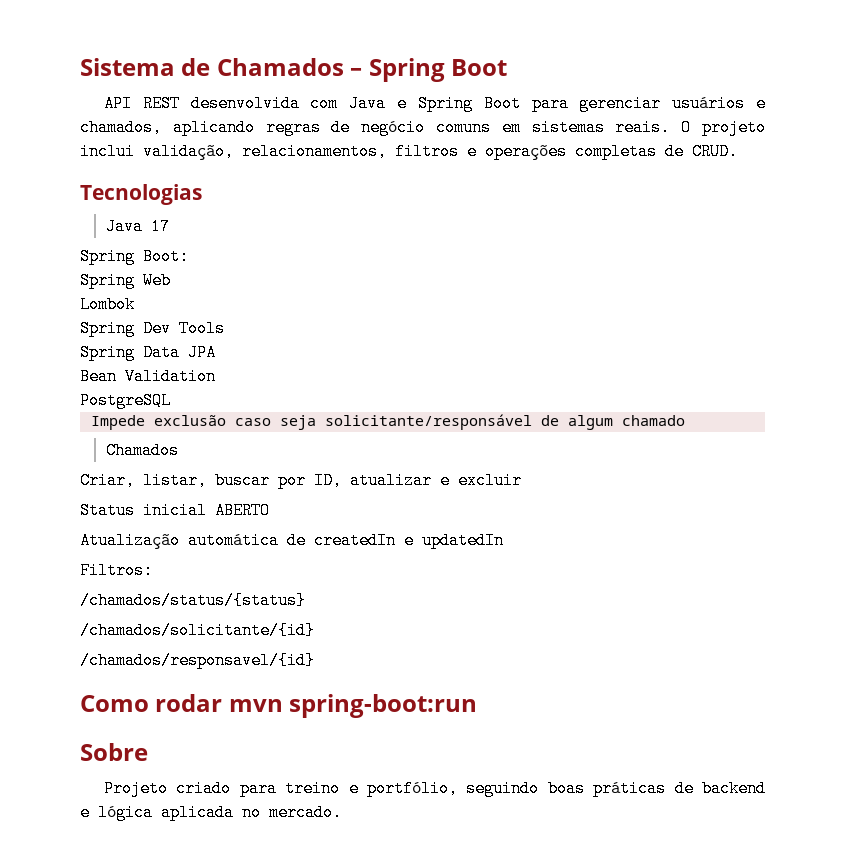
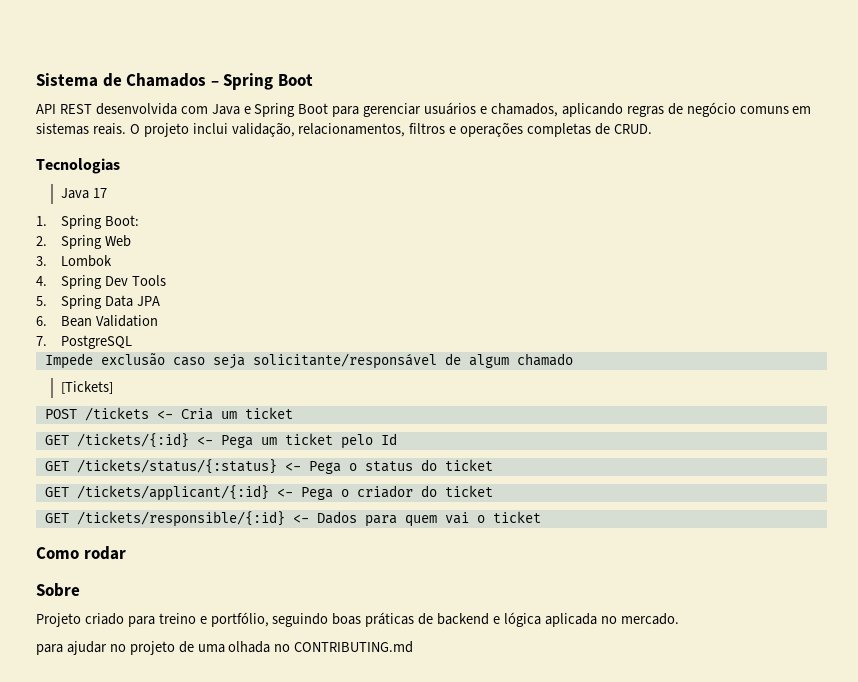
- Spring Boot:
+ 1. Spring Boot:
- Spring Web
+ 2. Spring Web
- Lombok
+ 3. Lombok
- Spring Dev Tools
+ 4. Spring Dev Tools
- Spring Data JPA
+ 5. Spring Data JPA
- Bean Validation
+ 6. Bean Validation
- PostgreSQL
+ 7. PostgreSQL
  Impede exclusão caso seja solicitante/responsável de algum chamado
- Chamados
- Criar, listar, buscar por ID, atualizar e excluir
- Status inicial ABERTO
- Atualização automática de createdIn e updatedIn
- Filtros:
- /chamados/status/{status}
- /chamados/solicitante/{id}
- /chamados/responsavel/{id}
+ [Tickets]
+ POST /tickets <- Cria um ticket
+ GET /tickets/{:id} <- Pega um ticket pelo Id
+ GET /tickets/status/{:status} <- Pega o status do ticket
+ GET /tickets/applicant/{:id} <- Pega o criador do ticket
+ GET /tickets/responsible/{:id} <- Dados para quem vai o ticket
- Como rodar mvn spring-boot:run
+ Como rodar
+ para ajudar no projeto de uma olhada no CONTRIBUTING.md

